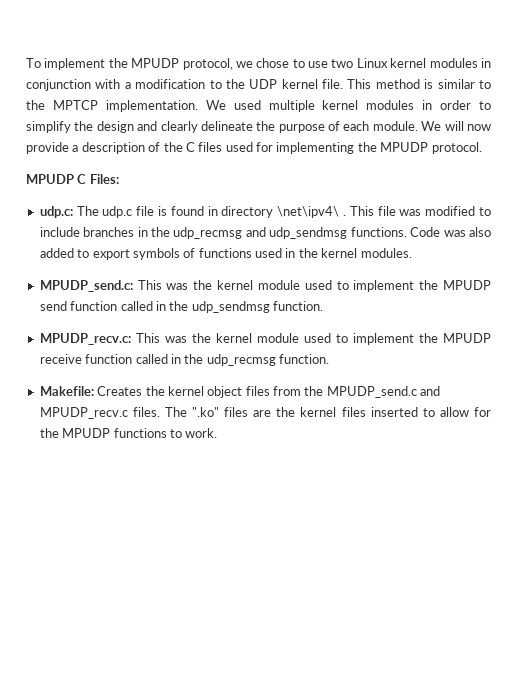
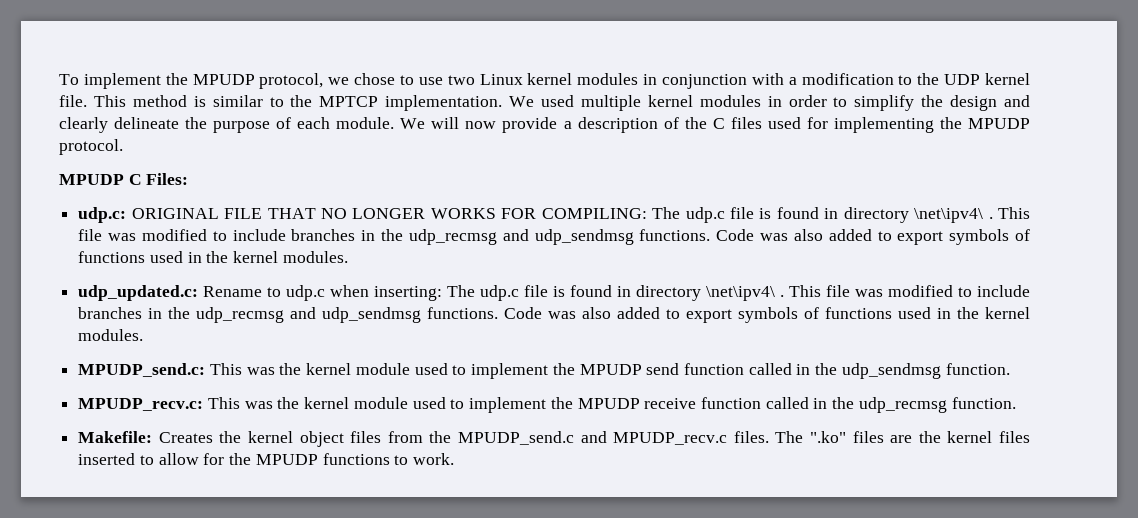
- udp.c: The udp.c file is found in directory \net\ipv4\ .
+ udp.c: ORIGINAL FILE THAT NO LONGER WORKS FOR COMPILING: The udp.c file is found in directory \net\ipv4\ . This file was modified to include branches in the udp_recmsg and udp_sendmsg functions. Code was also added to export symbols of functions used in the kernel modules.
+ udp_updated.c: Rename to udp.c when inserting: The udp.c file is found in directory \net\ipv4\ .

